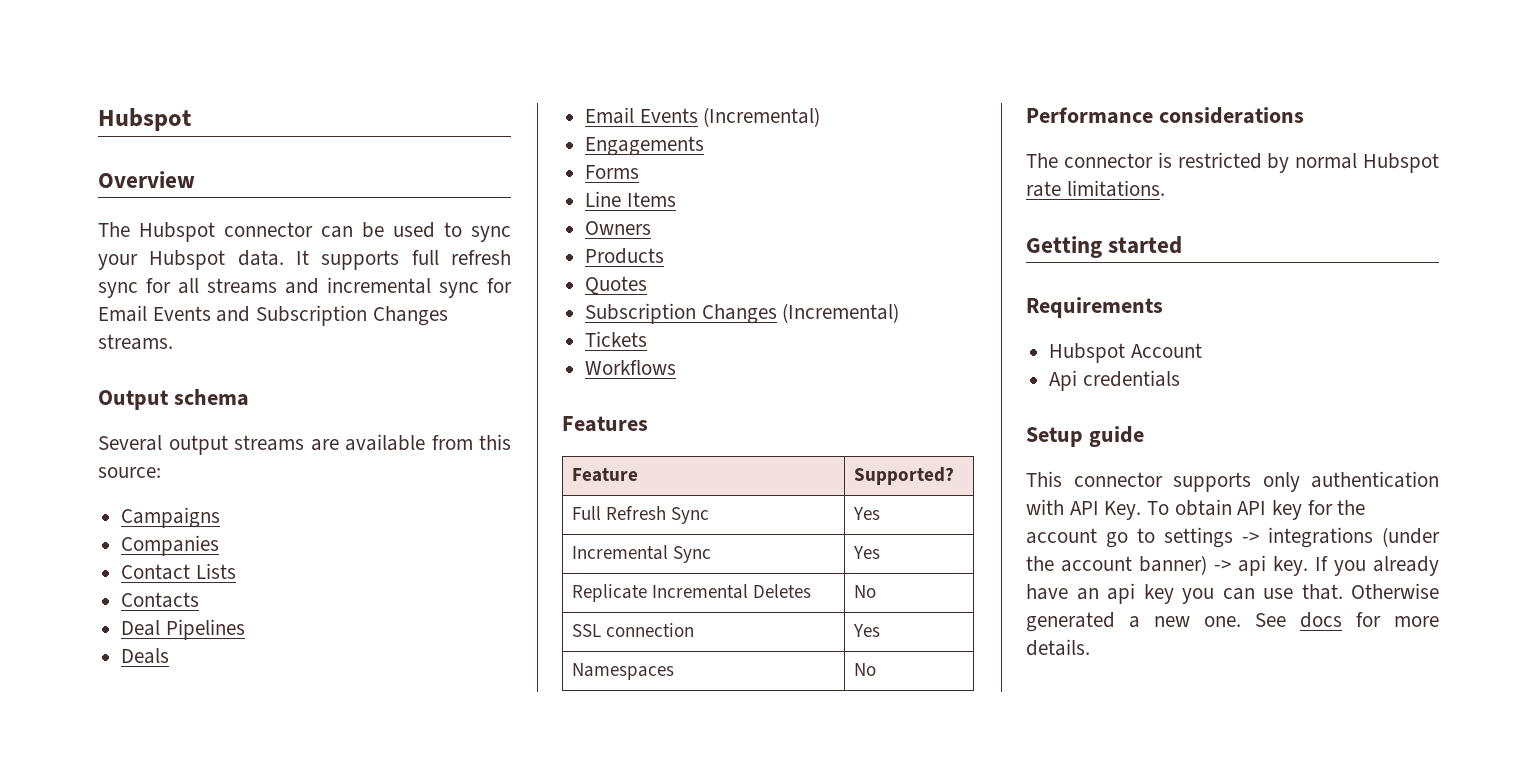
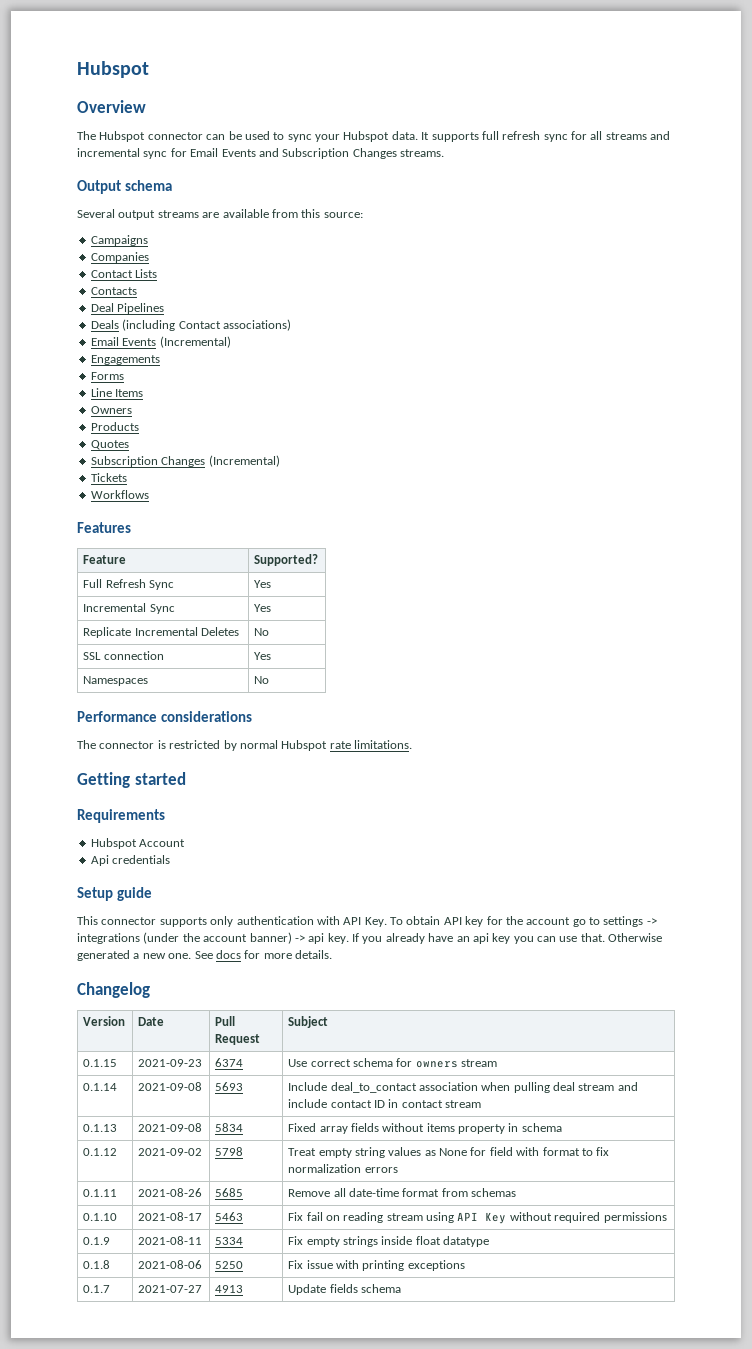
- Deals
+ Deals (including Contact associations)
+ Changelog
+ Version | Date | Pull Request | Subject
+ 0.1.15 | 2021-09-23 | 6374 | Use correct schema for owners stream
+ 0.1.14 | 2021-09-08 | 5693 | Include deal_to_contact association when pulling deal stream and include contact ID in contact stream
+ 0.1.13 | 2021-09-08 | 5834 | Fixed array fields without items property in schema
+ 0.1.12 | 2021-09-02 | 5798 | Treat empty string values as None for field with format to fix normalization errors
+ 0.1.11 | 2021-08-26 | 5685 | Remove all date-time format from schemas
+ 0.1.10 | 2021-08-17 | 5463 | Fix fail on reading stream using API Key without required permissions
+ 0.1.9 | 2021-08-11 | 5334 | Fix empty strings inside float datatype
+ 0.1.8 | 2021-08-06 | 5250 | Fix issue with printing exceptions
+ 0.1.7 | 2021-07-27 | 4913 | Update fields schema

